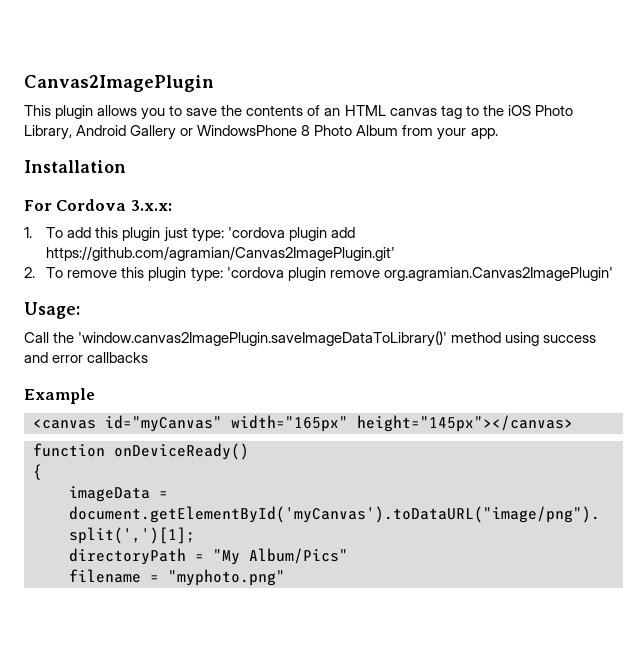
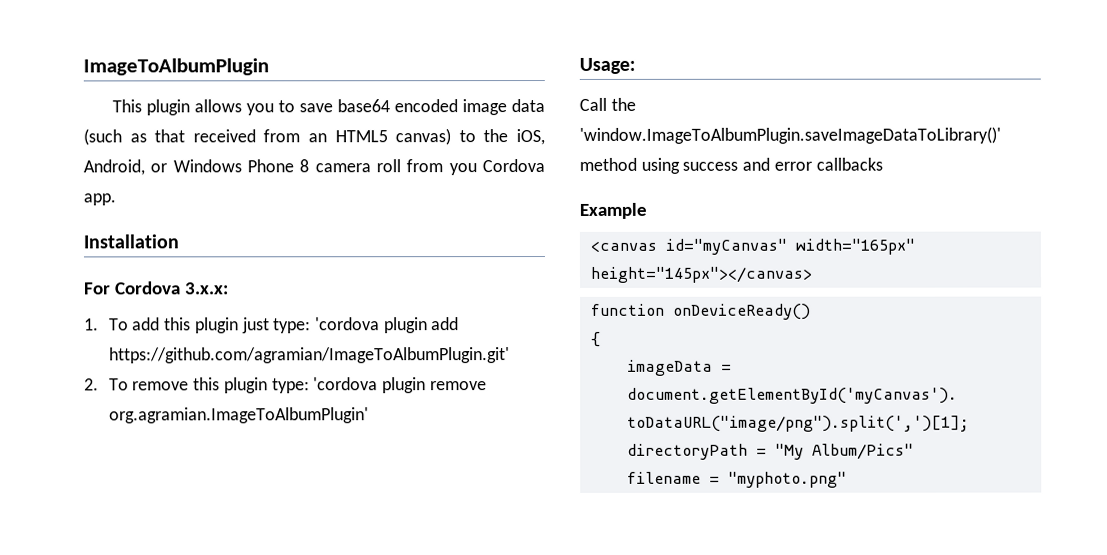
- Canvas2ImagePlugin
+ ImageToAlbumPlugin
- This plugin allows you to save the contents of an HTML canvas tag to the iOS Photo Library, Android Gallery or WindowsPhone 8 Photo Album from your app.
+ This plugin allows you to save base64 encoded image data (such as that received from an HTML5 canvas) to the iOS, Android, or Windows Phone 8 camera roll from you Cordova app.
- 1. To add this plugin just type: 'cordova plugin add https://github.com/agramian/Canvas2ImagePlugin.git'
+ 1. To add this plugin just type: 'cordova plugin add https://github.com/agramian/ImageToAlbumPlugin.git'
- 2. To remove this plugin type: 'cordova plugin remove org.agramian.Canvas2ImagePlugin'
+ 2. To remove this plugin type: 'cordova plugin remove org.agramian.ImageToAlbumPlugin'
- Call the 'window.canvas2ImagePlugin.saveImageDataToLibrary()' method using success and error callbacks
+ Call the 'window.ImageToAlbumPlugin.saveImageDataToLibrary()' method using success and error callbacks

